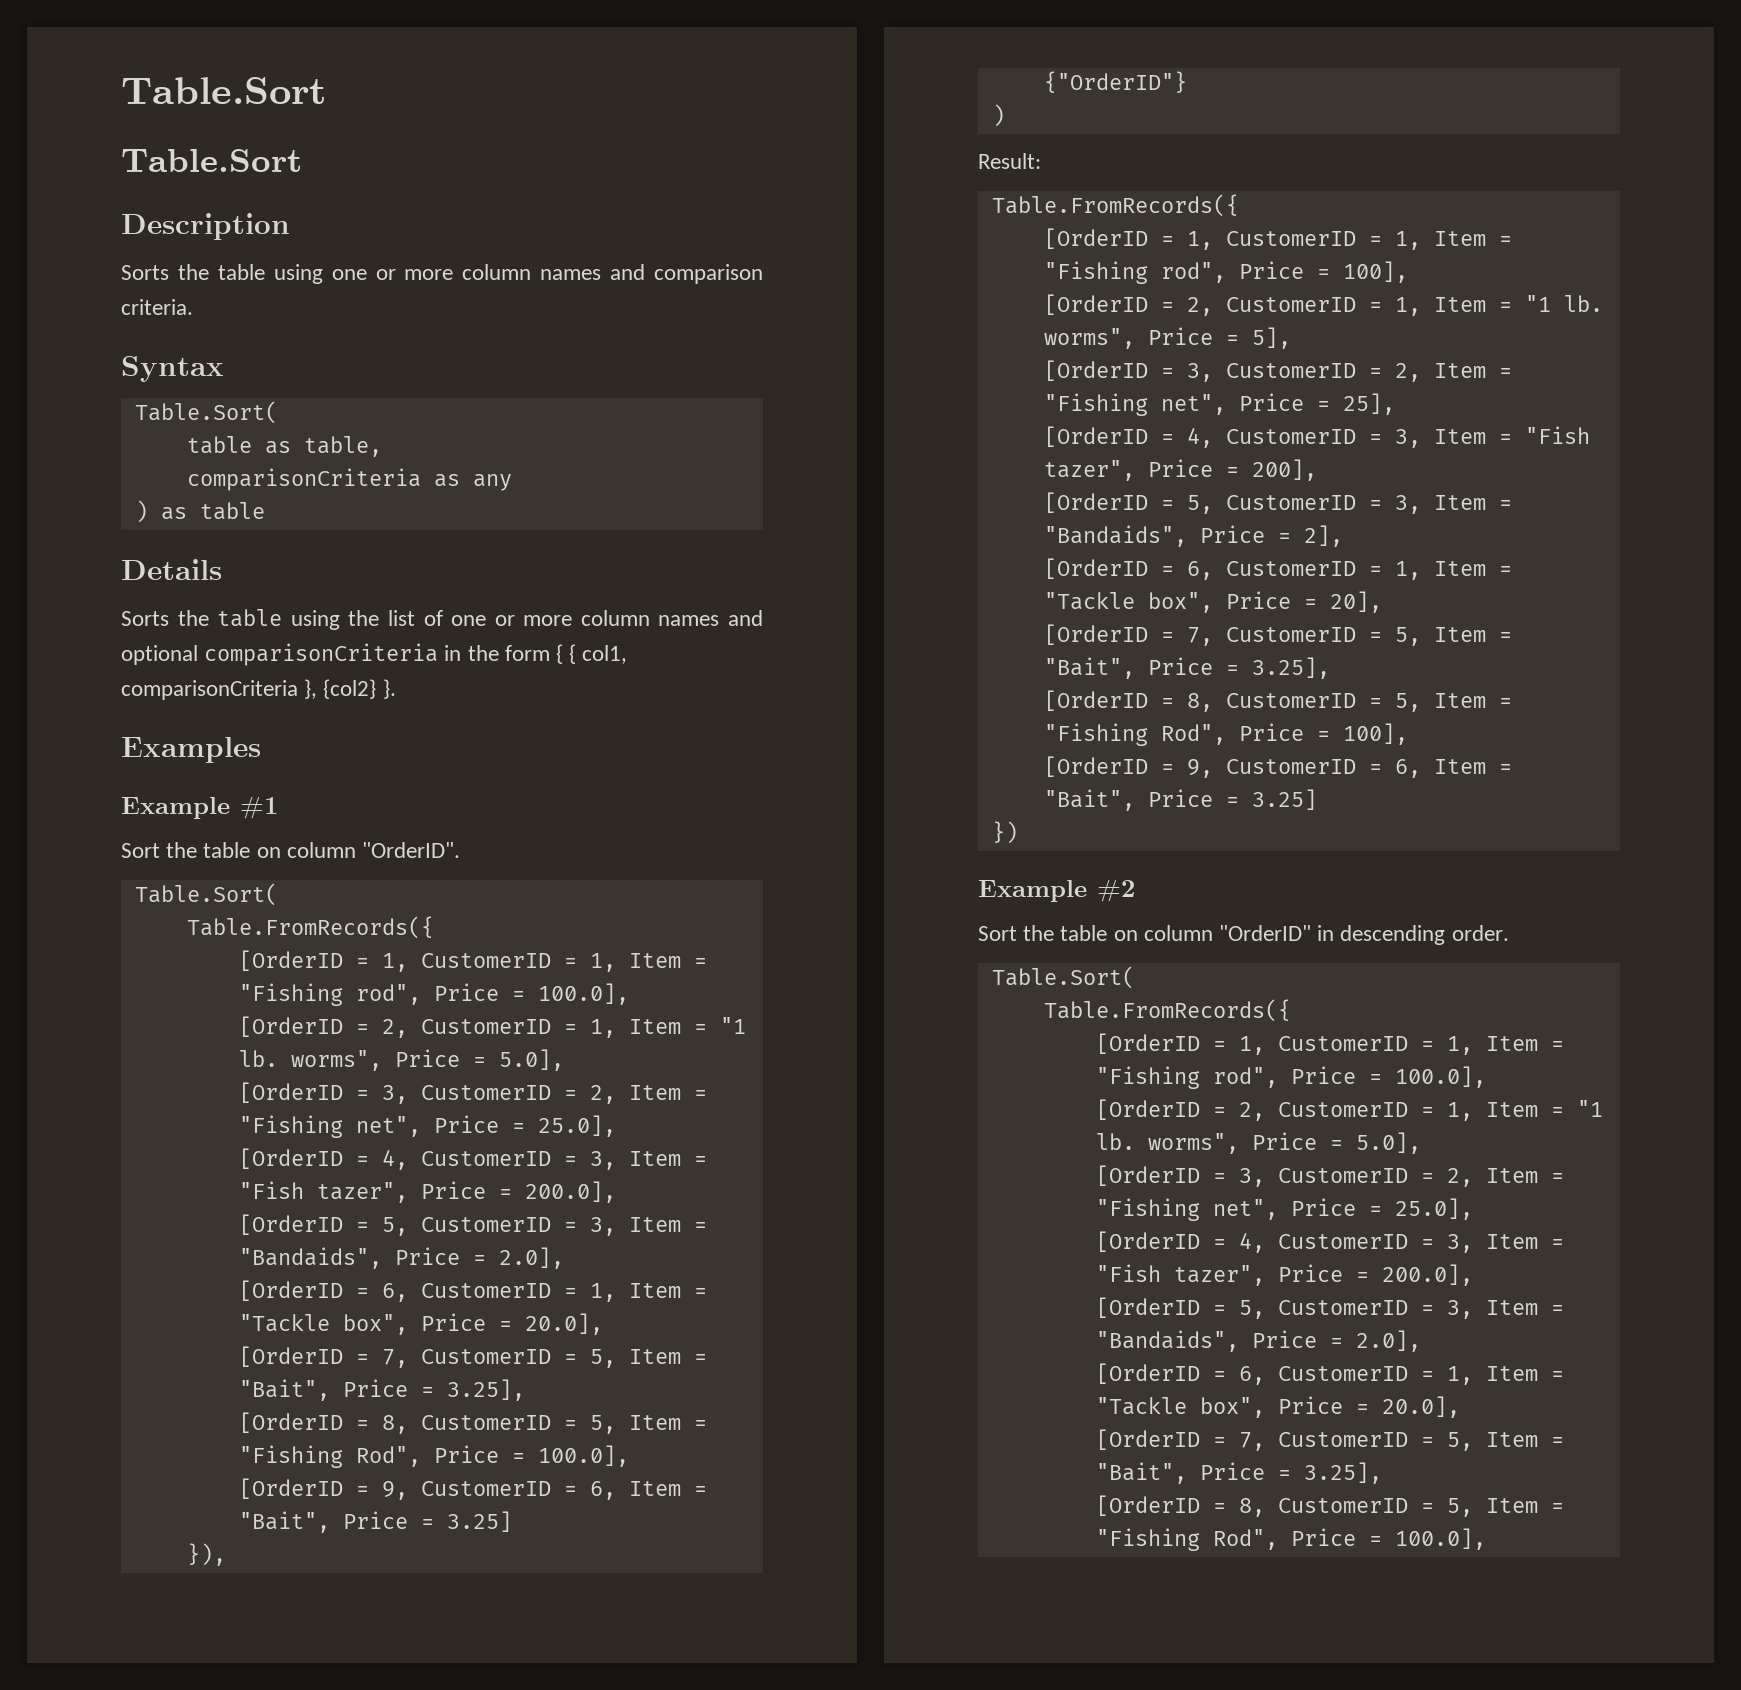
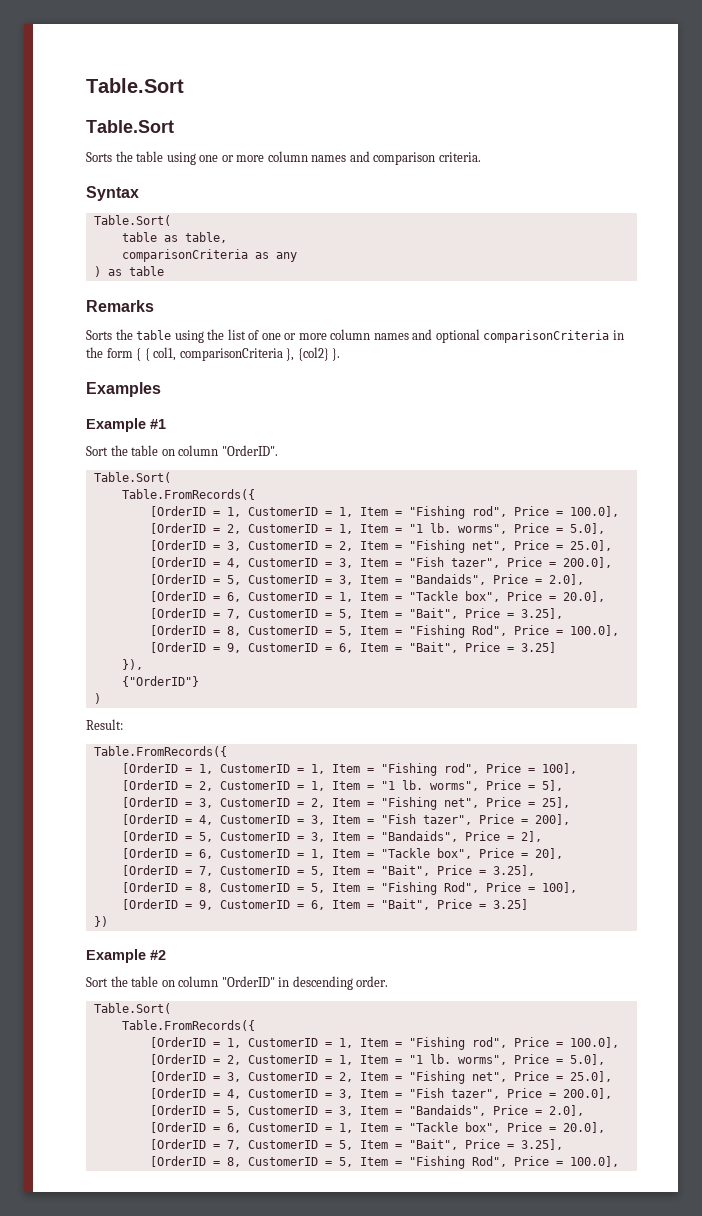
- Description
- Details
+ Remarks

